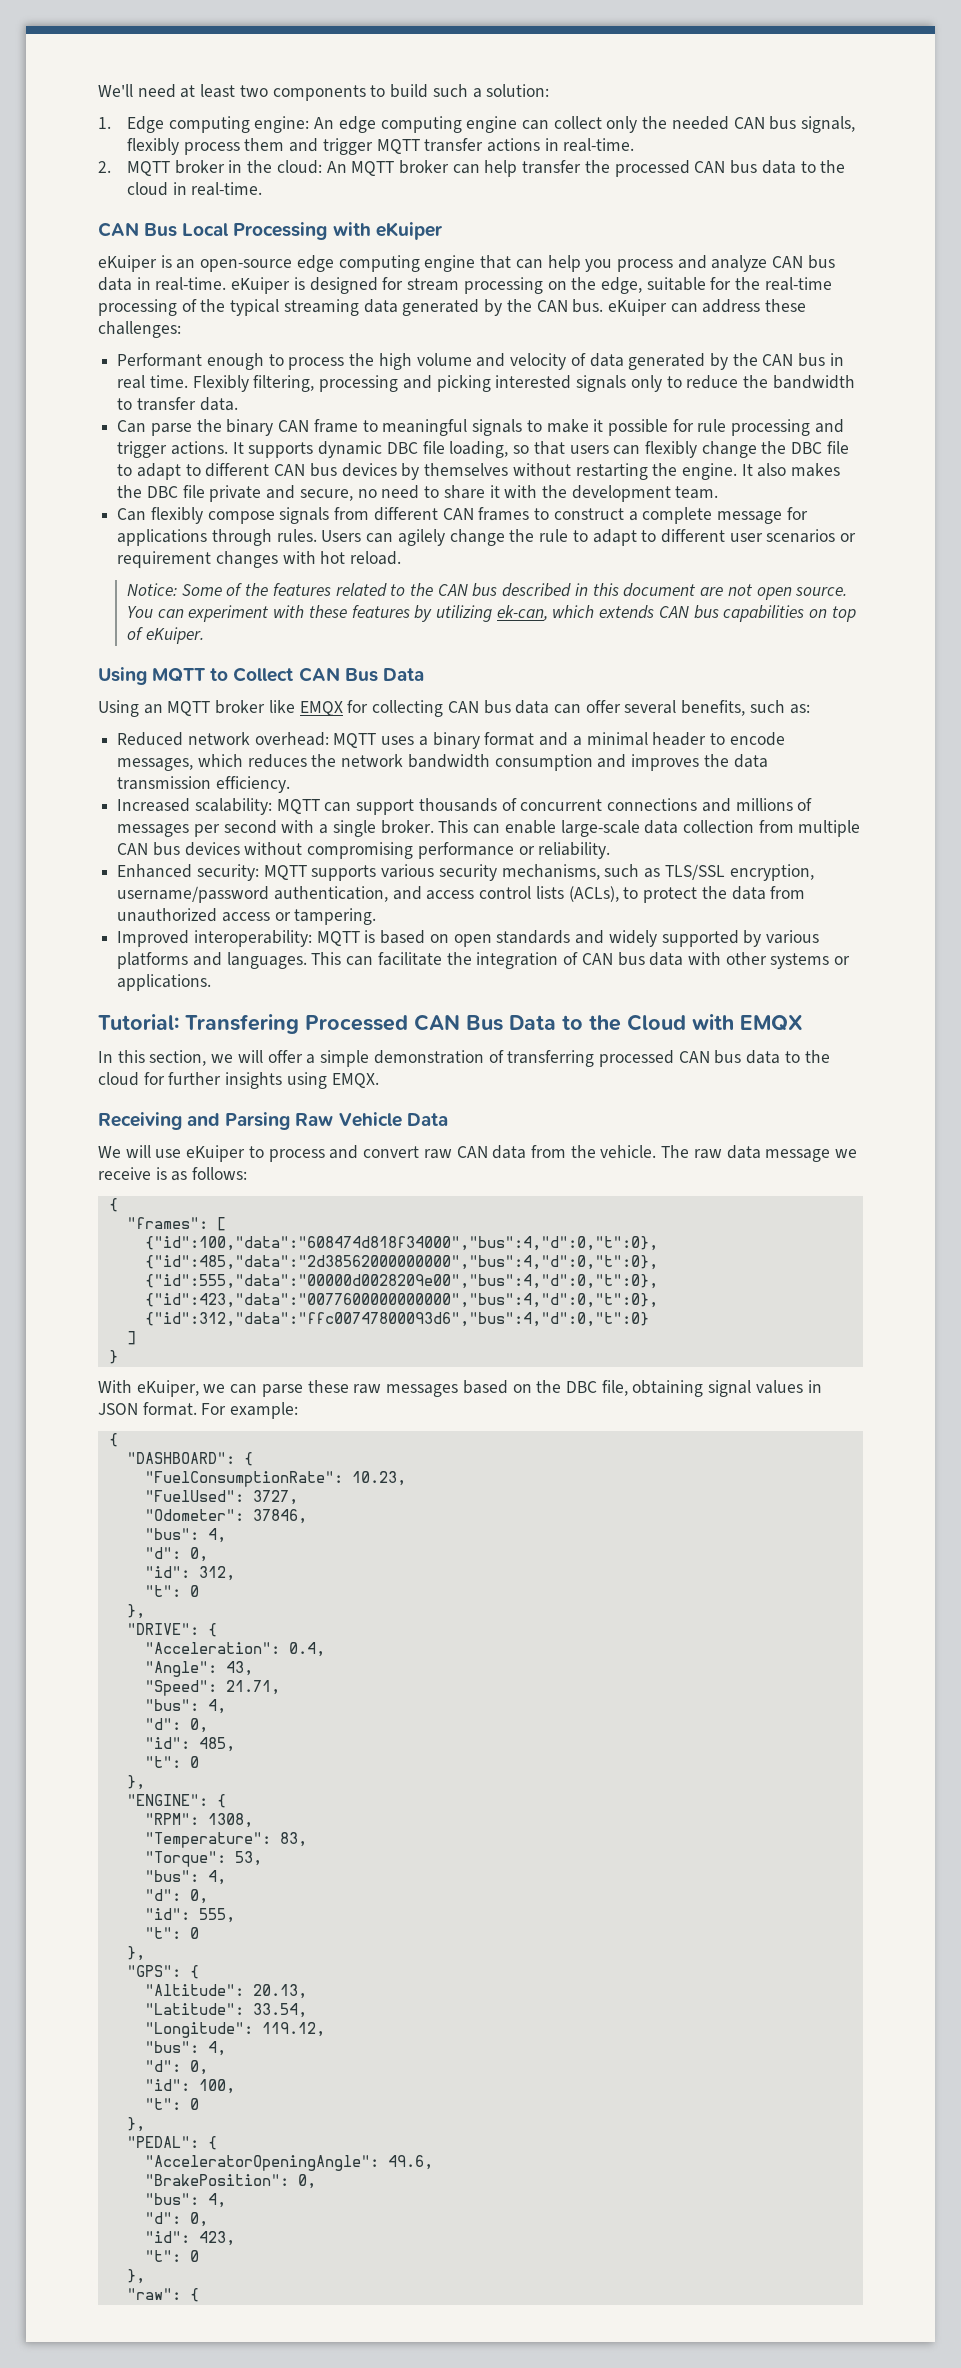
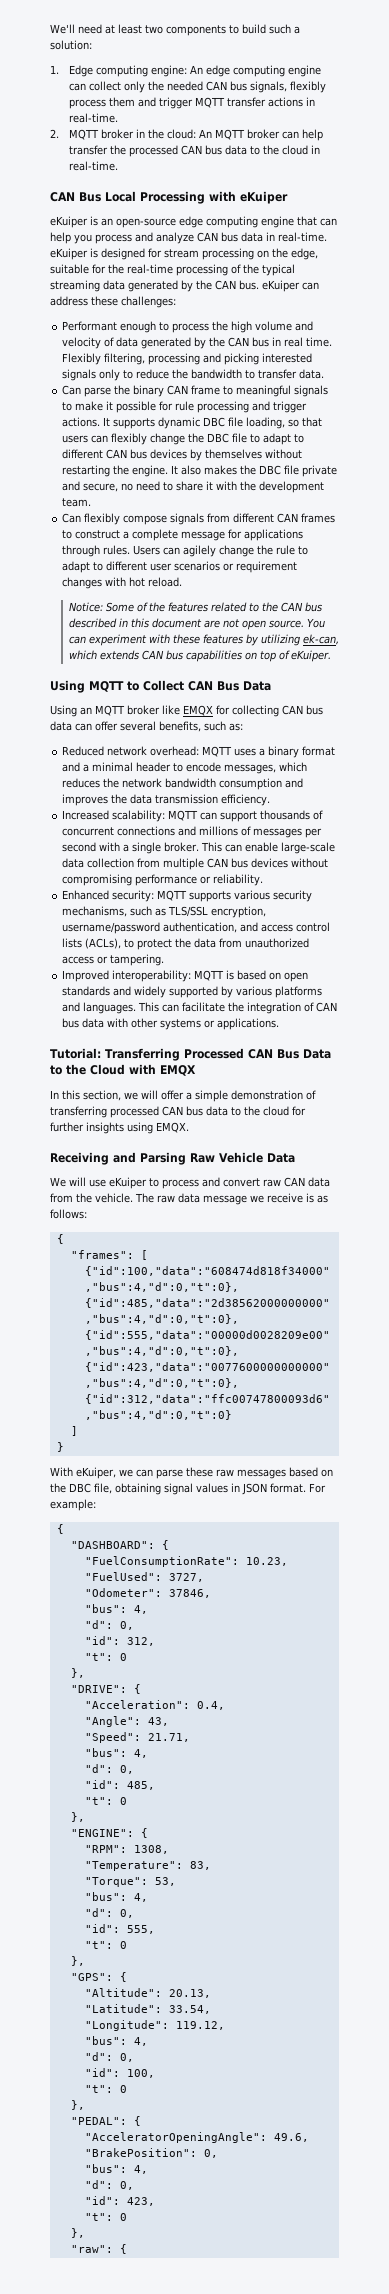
- Tutorial: Transfering Processed CAN Bus Data to the Cloud with EMQX
+ Tutorial: Transferring Processed CAN Bus Data to the Cloud with EMQX

